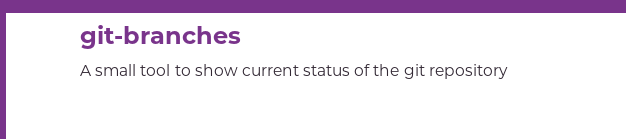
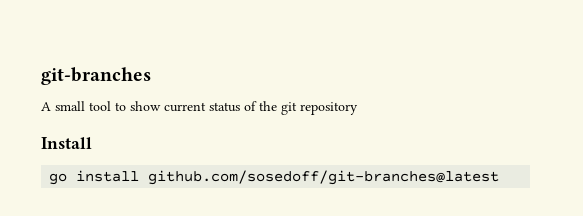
+ Install
+ go install github.com/sosedoff/git-branches@latest

